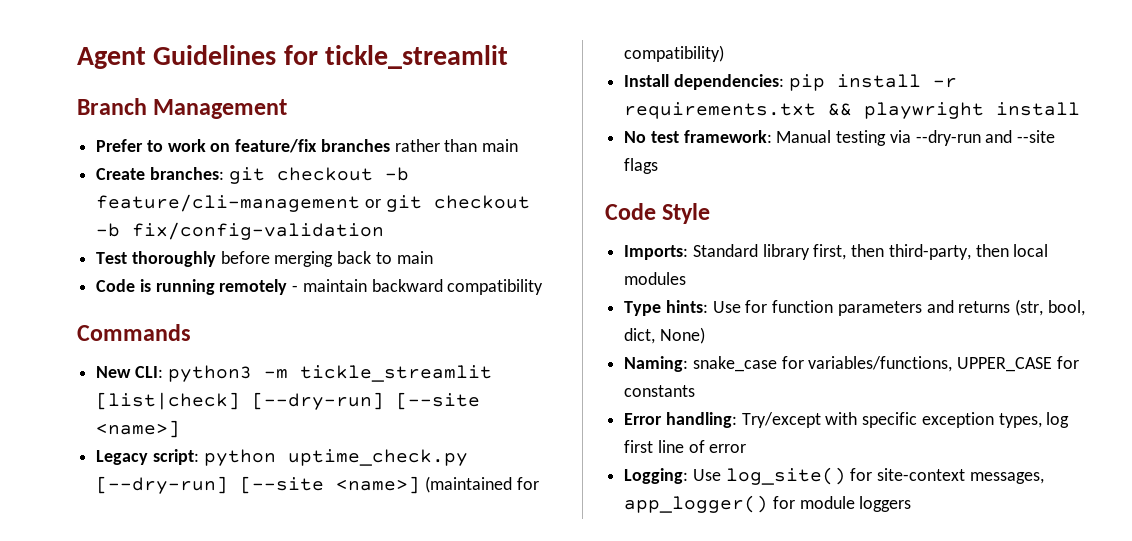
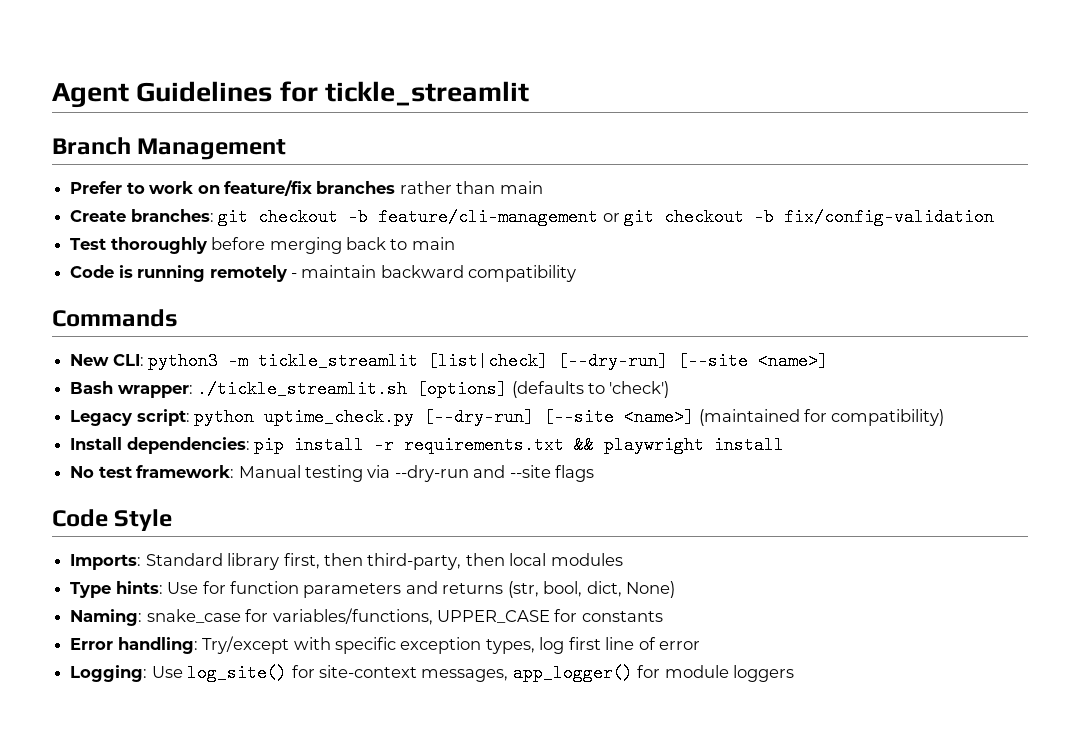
+ Bash wrapper: ./tickle_streamlit.sh [options] (defaults to 'check')

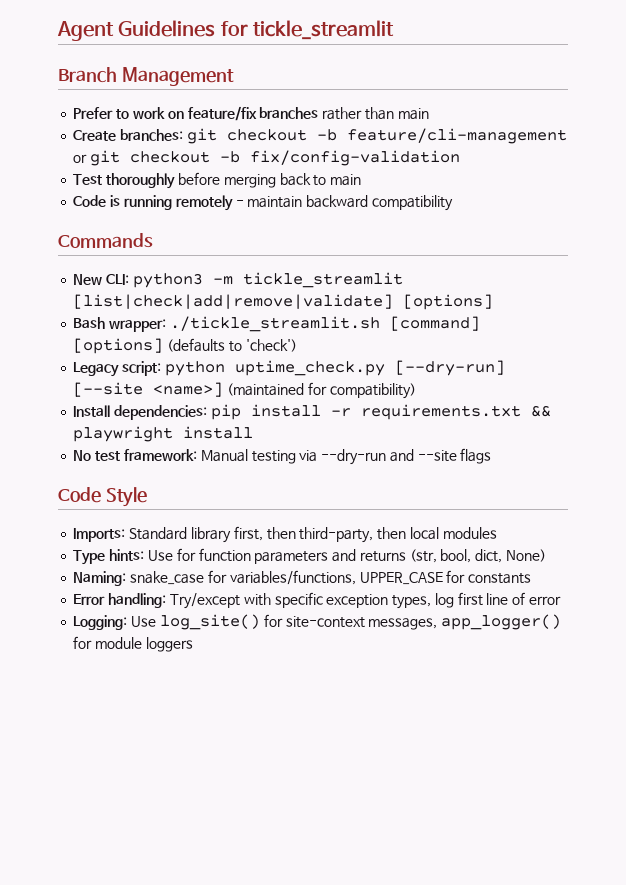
- New CLI: python3 -m tickle_streamlit [list|check] [--dry-run] [--site <name>]
+ New CLI: python3 -m tickle_streamlit [list|check|add|remove|validate] [options]
- Bash wrapper: ./tickle_streamlit.sh [options] (defaults to 'check')
+ Bash wrapper: ./tickle_streamlit.sh [command] [options] (defaults to 'check')

